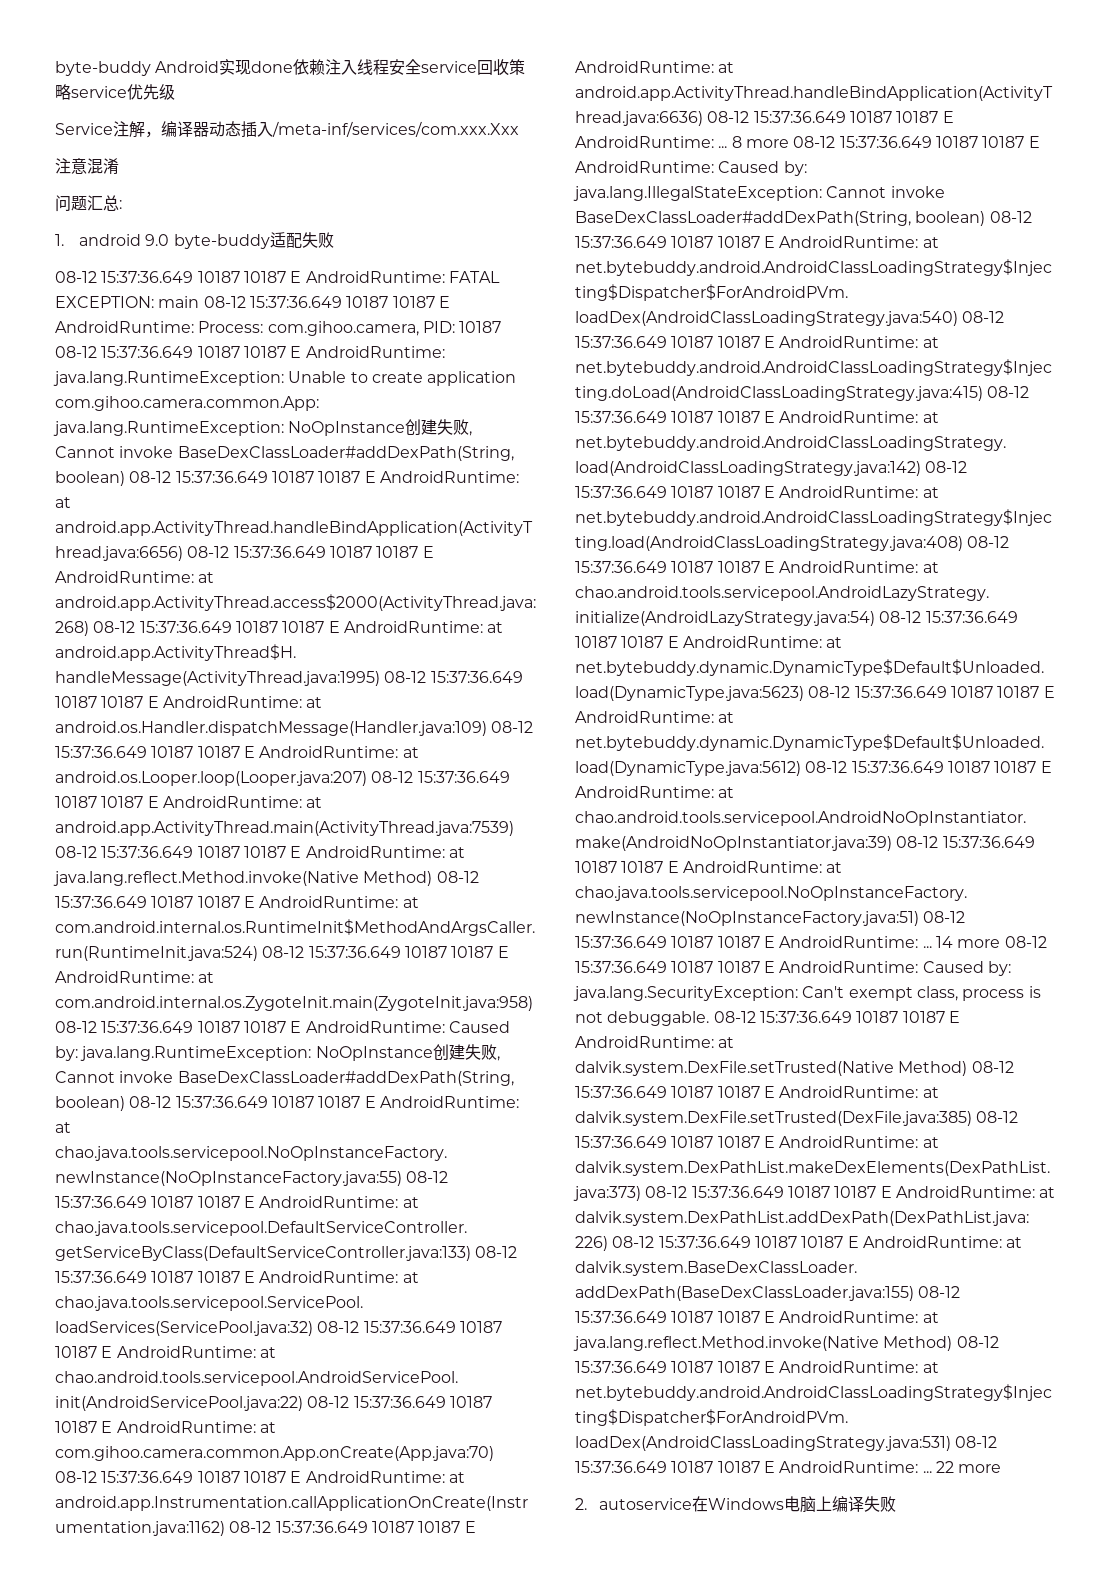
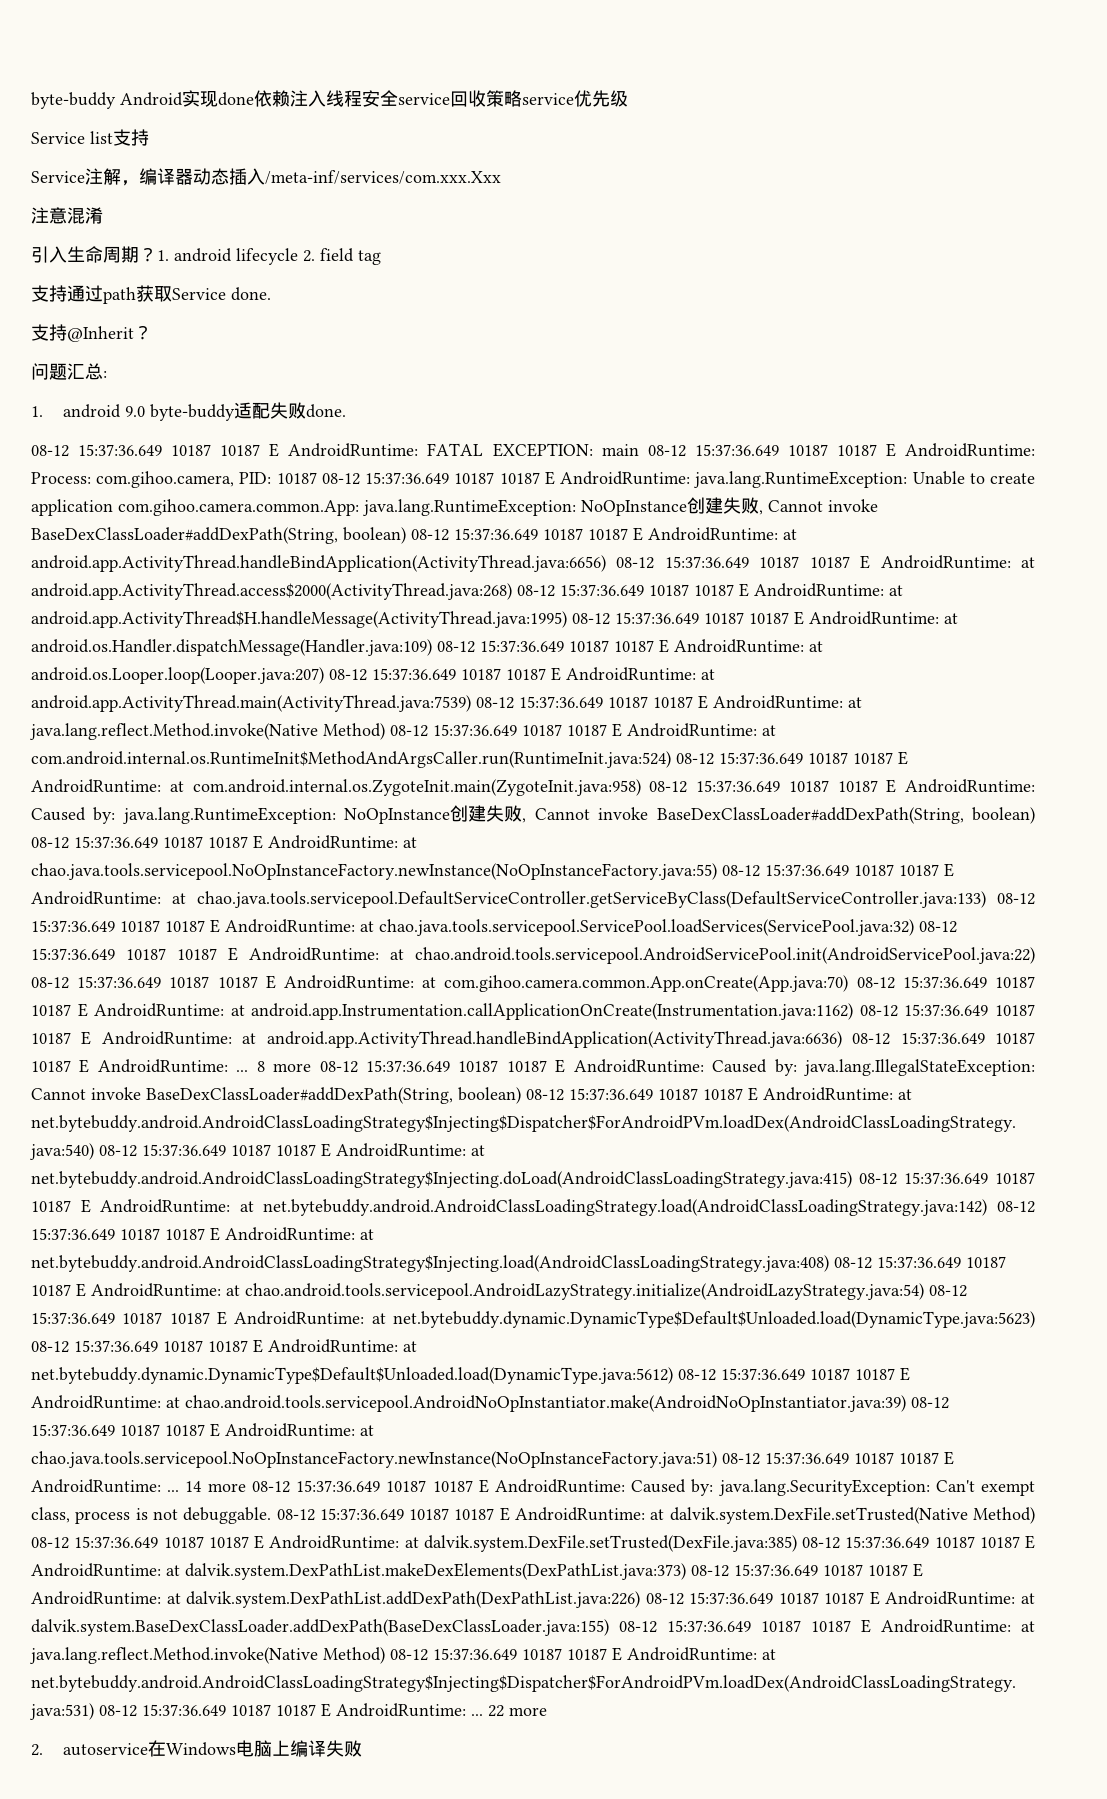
+ Service list支持
+ 引入生命周期？1. android lifecycle 2. field tag
+ 支持通过path获取Service done.
+ 支持@Inherit？
- 1. android 9.0 byte-buddy适配失败
+ 1. android 9.0 byte-buddy适配失败done.

